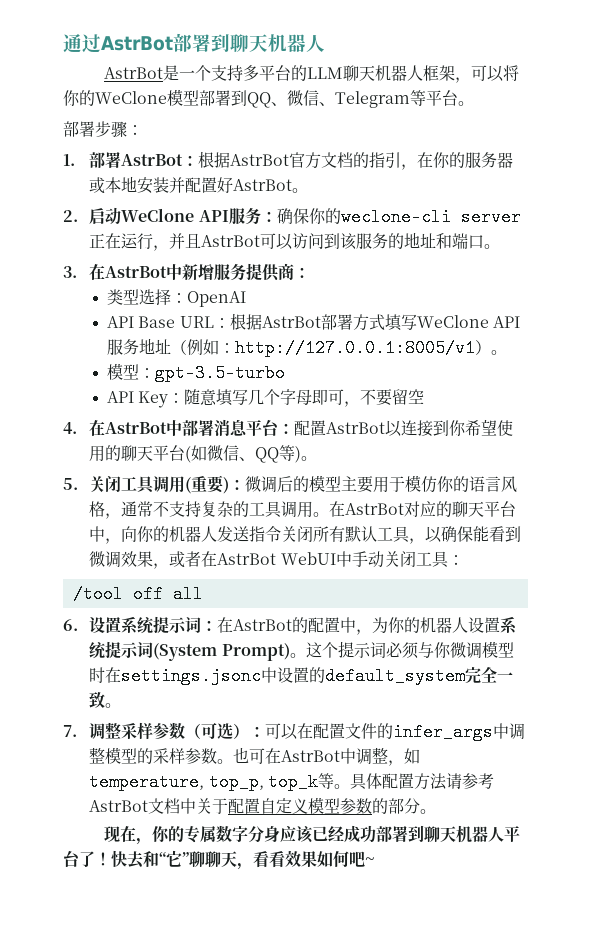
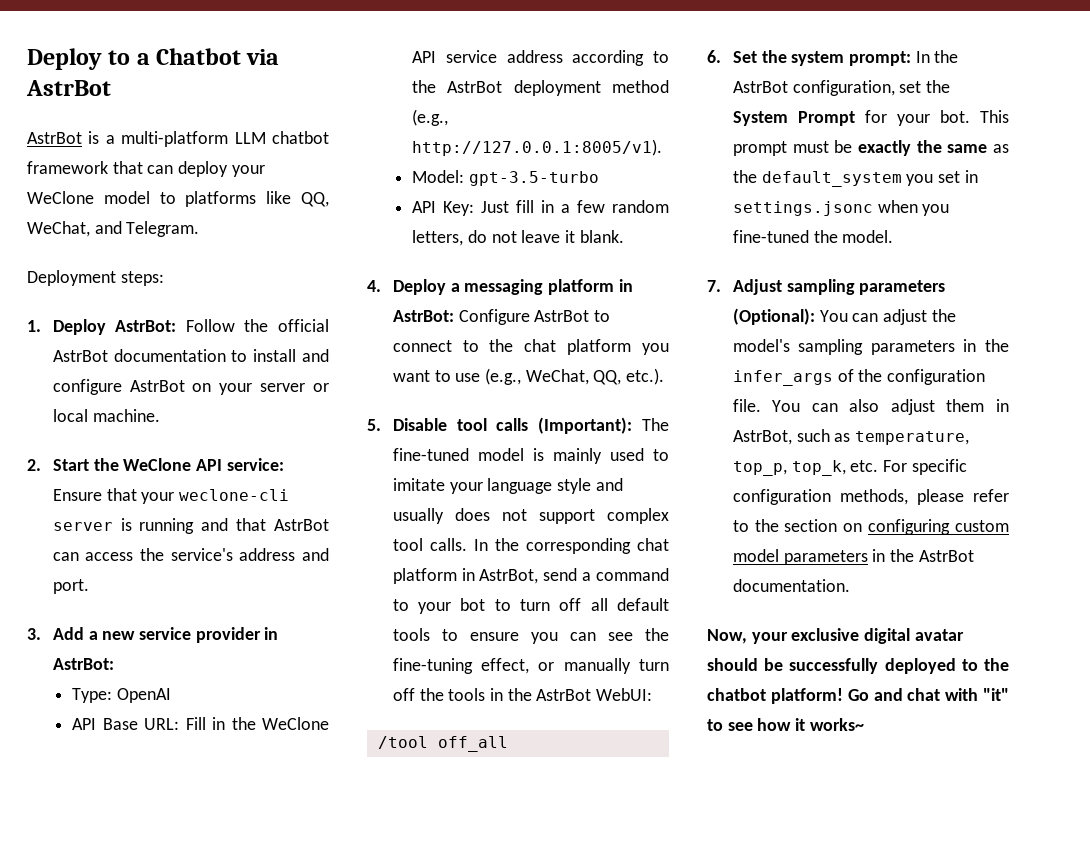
- 通过AstrBot部署到聊天机器人
- AstrBot是一个支持多平台的LLM聊天机器人框架，可以将你的WeClone模型部署到QQ、微信、Telegram等平台。
- 部署步骤：
- 1.部署AstrBot：根据AstrBot官方文档的指引，在你的服务器或本地安装并配置好AstrBot。
- 2.启动WeClone API服务：确保你的weclone-cli server正在运行，并且AstrBot可以访问到该服务的地址和端口。
- 3.在AstrBot中新增服务提供商：
- 类型选择：OpenAI
- API Base URL：根据AstrBot部署方式填写WeClone API服务地址（例如：http://127.0.0.1:8005/v1）。
- 模型：gpt-3.5-turbo
- API Key：随意填写几个字母即可，不要留空
- 4.在AstrBot中部署消息平台：配置AstrBot以连接到你希望使用的聊天平台(如微信、QQ等)。
- 5.关闭工具调用(重要)：微调后的模型主要用于模仿你的语言风格，通常不支持复杂的工具调用。在AstrBot对应的聊天平台中，向你的机器人发送指令关闭所有默认工具，以确保能看到微调效果，或者在AstrBot WebUI中手动关闭工具：
+ Deploy to a Chatbot via AstrBot
+ AstrBot is a multi-platform LLM chatbot framework that can deploy your WeClone model to platforms like QQ, WeChat, and Telegram.
+ Deployment steps:
+ 1. Deploy AstrBot: Follow the official AstrBot documentation to install and configure AstrBot on your server or local machine.
+ 2. Start the WeClone API service: Ensure that your weclone-cli server is running and that AstrBot can access the service's address and port.
+ 3. Add a new service provider in AstrBot:
+ Type: OpenAI
+ API Base URL: Fill in the WeClone API service address according to the AstrBot deployment method (e.g., http://127.0.0.1:8005/v1).
+ Model: gpt-3.5-turbo
+ API Key: Just fill in a few random letters, do not leave it blank.
+ 4. Deploy a messaging platform in AstrBot: Configure AstrBot to connect to the chat platform you want to use (e.g., WeChat, QQ, etc.).
+ 5. Disable tool calls (Important): The fine-tuned model is mainly used to imitate your language style and usually does not support complex tool calls. In the corresponding chat platform in AstrBot, send a command to your bot to turn off all default tools to ensure you can see the fine-tuning effect, or manually turn off the tools in the AstrBot WebUI:
- /tool off all
+ /tool off_all
- 6.设置系统提示词：在AstrBot的配置中，为你的机器人设置系统提示词(System Prompt)。这个提示词必须与你微调模型时在settings.jsonc中设置的default_system完全一致。
- 7.调整采样参数（可选）：可以在配置文件的infer_args中调整模型的采样参数。也可在AstrBot中调整，如temperature, top_p, top_k等。具体配置方法请参考AstrBot文档中关于配置自定义模型参数的部分。
- 现在，你的专属数字分身应该已经成功部署到聊天机器人平台了！快去和“它”聊聊天，看看效果如何吧~
+ 6. Set the system prompt: In the AstrBot configuration, set the System Prompt for your bot. This prompt must be exactly the same as the default_system you set in settings.jsonc when you fine-tuned the model.
+ 7. Adjust sampling parameters (Optional): You can adjust the model's sampling parameters in the infer_args of the configuration file. You can also adjust them in AstrBot, such as temperature, top_p, top_k, etc. For specific configuration methods, please refer to the section on configuring custom model parameters in the AstrBot documentation.
+ Now, your exclusive digital avatar should be successfully deployed to the chatbot platform! Go and chat with "it" to see how it works~

